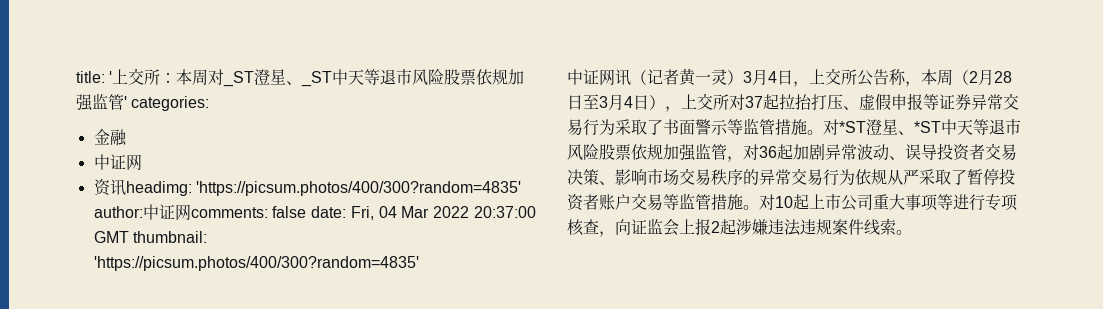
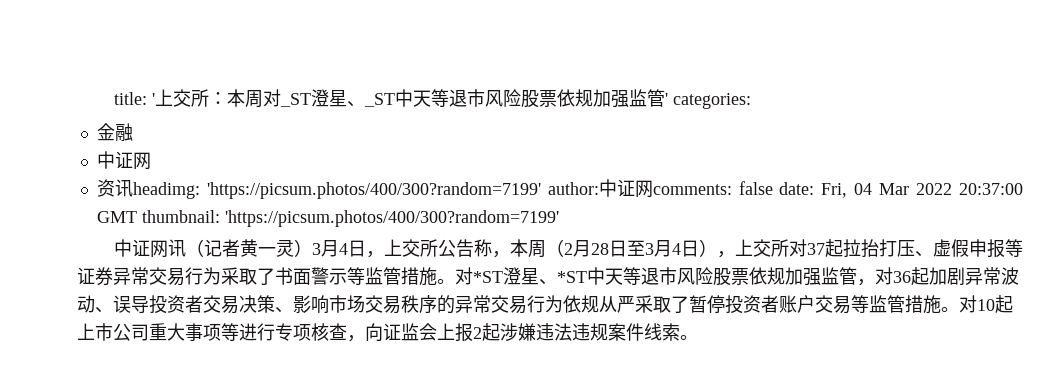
- 资讯headimg: 'https://picsum.photos/400/300?random=4835' author:中证网comments: false date: Fri, 04 Mar 2022 20:37:00 GMT thumbnail: 'https://picsum.photos/400/300?random=4835'
+ 资讯headimg: 'https://picsum.photos/400/300?random=7199' author:中证网comments: false date: Fri, 04 Mar 2022 20:37:00 GMT thumbnail: 'https://picsum.photos/400/300?random=7199'

